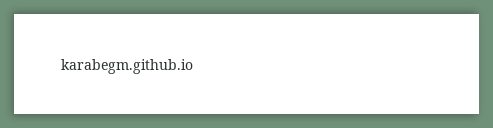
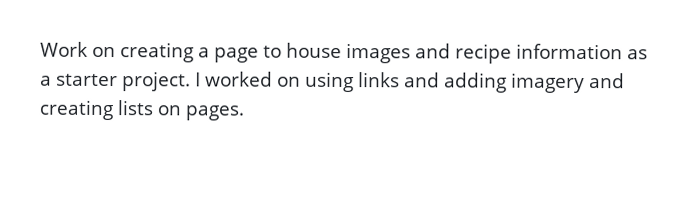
- karabegm.github.io
+ Work on creating a page to house images and recipe information as a starter project. I worked on using links and adding imagery and creating lists on pages.

